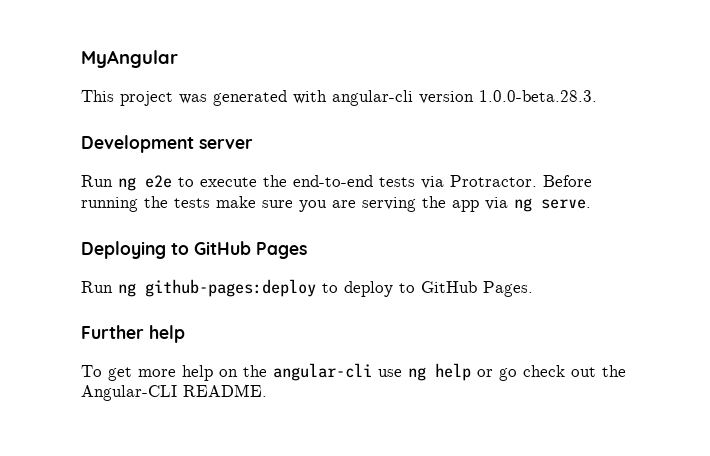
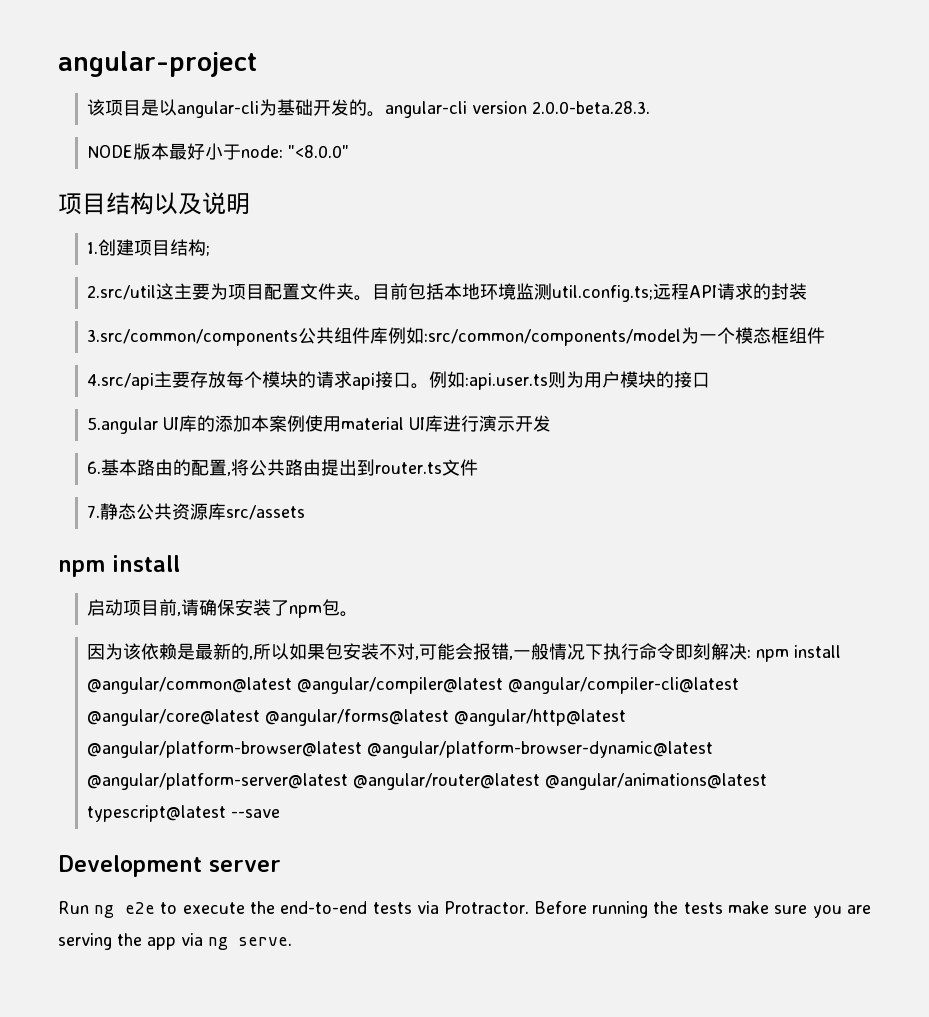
- MyAngular
- This project was generated with angular-cli version 1.0.0-beta.28.3.
+ angular-project
+ 该项目是以angular-cli为基础开发的。angular-cli version 2.0.0-beta.28.3.
+ NODE版本最好小于node: "<8.0.0"
+ 项目结构以及说明
+ 1.创建项目结构;
+ 2.src/util这主要为项目配置文件夹。目前包括本地环境监测util.config.ts;远程API请求的封装
+ 3.src/common/components公共组件库例如:src/common/components/model为一个模态框组件
+ 4.src/api主要存放每个模块的请求api接口。例如:api.user.ts则为用户模块的接口
+ 5.angular UI库的添加本案例使用material UI库进行演示开发
+ 6.基本路由的配置,将公共路由提出到router.ts文件
+ 7.静态公共资源库src/assets
+ npm install
+ 启动项目前,请确保安装了npm包。
+ 因为该依赖是最新的,所以如果包安装不对,可能会报错,一般情况下执行命令即刻解决: npm install @angular/common@latest @angular/compiler@latest @angular/compiler-cli@latest @angular/core@latest @angular/forms@latest @angular/http@latest @angular/platform-browser@latest @angular/platform-browser-dynamic@latest @angular/platform-server@latest @angular/router@latest @angular/animations@latest typescript@latest --save
- Deploying to GitHub Pages
- Run ng github-pages:deploy to deploy to GitHub Pages.
- Further help
- To get more help on the angular-cli use ng help or go check out the Angular-CLI README.

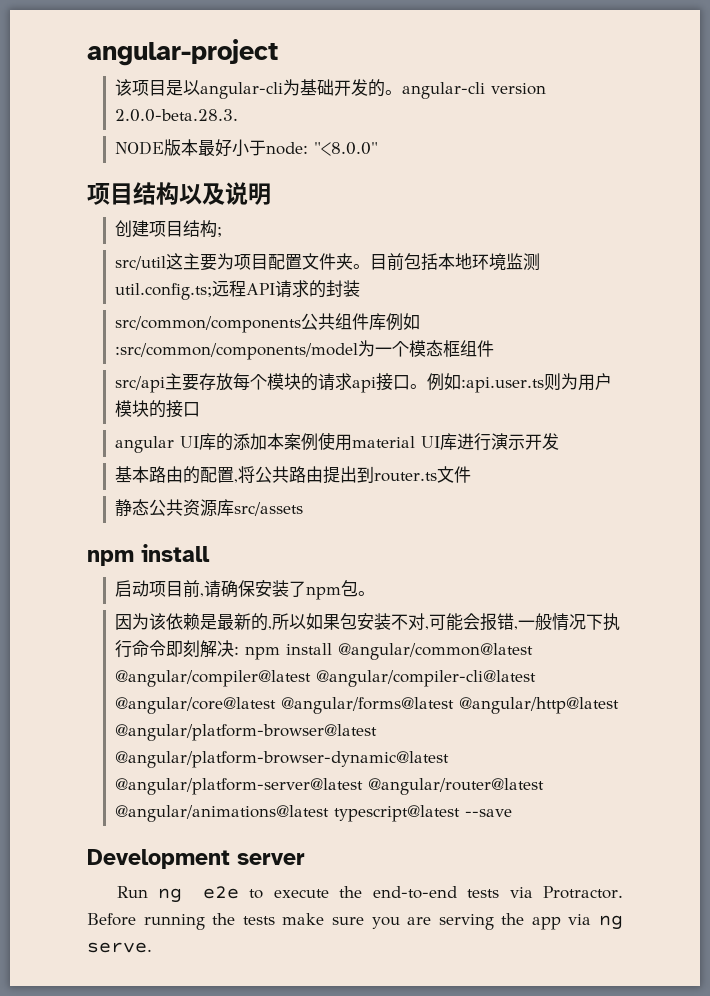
- 1.创建项目结构;
+ 创建项目结构;
- 2.src/util这主要为项目配置文件夹。
+ src/util这主要为项目配置文件夹。
- 3.src/common/components公共组件库例如:src/common/components/model为一个模态框组件
+ src/common/components公共组件库例如:src/common/components/model为一个模态框组件
- 4.src/api主要存放每个模块的请求api接口。
+ src/api主要存放每个模块的请求api接口。
- 5.angular UI库的添加本案例使用material UI库进行演示开发
+ angular UI库的添加本案例使用material UI库进行演示开发
- 6.基本路由的配置,将公共路由提出到router.ts文件
+ 基本路由的配置,将公共路由提出到router.ts文件
- 7.静态公共资源库src/assets
+ 静态公共资源库src/assets

